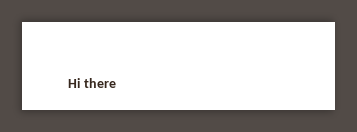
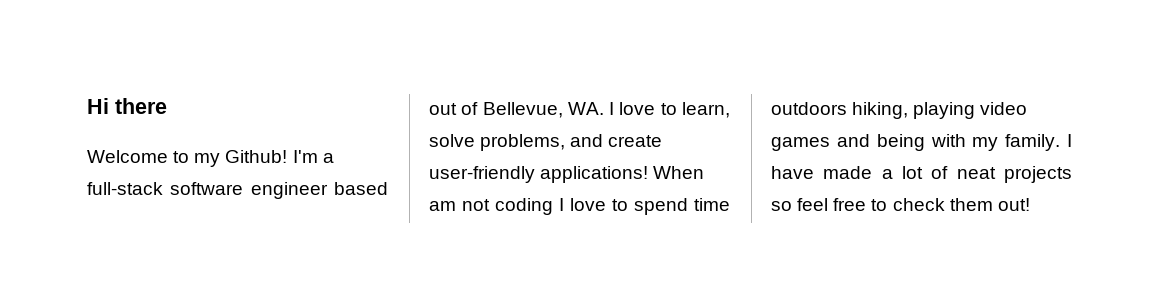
+ Welcome to my Github! I'm a full-stack software engineer based out of Bellevue, WA. I love to learn, solve problems, and create user-friendly applications! When am not coding I love to spend time outdoors hiking, playing video games and being with my family. I have made a lot of neat projects so feel free to check them out!

